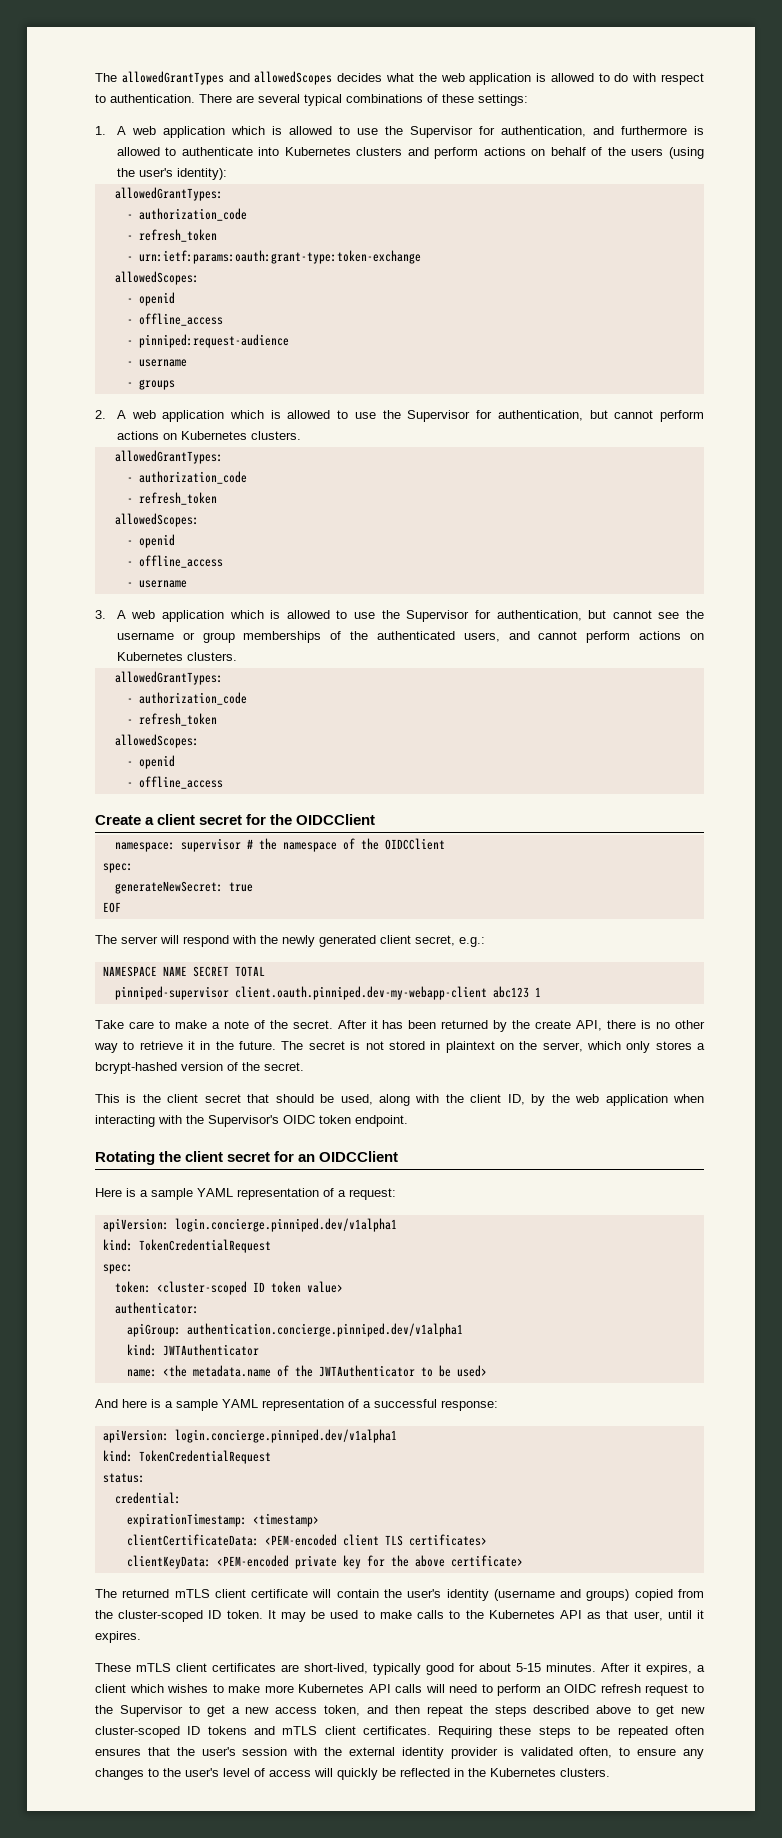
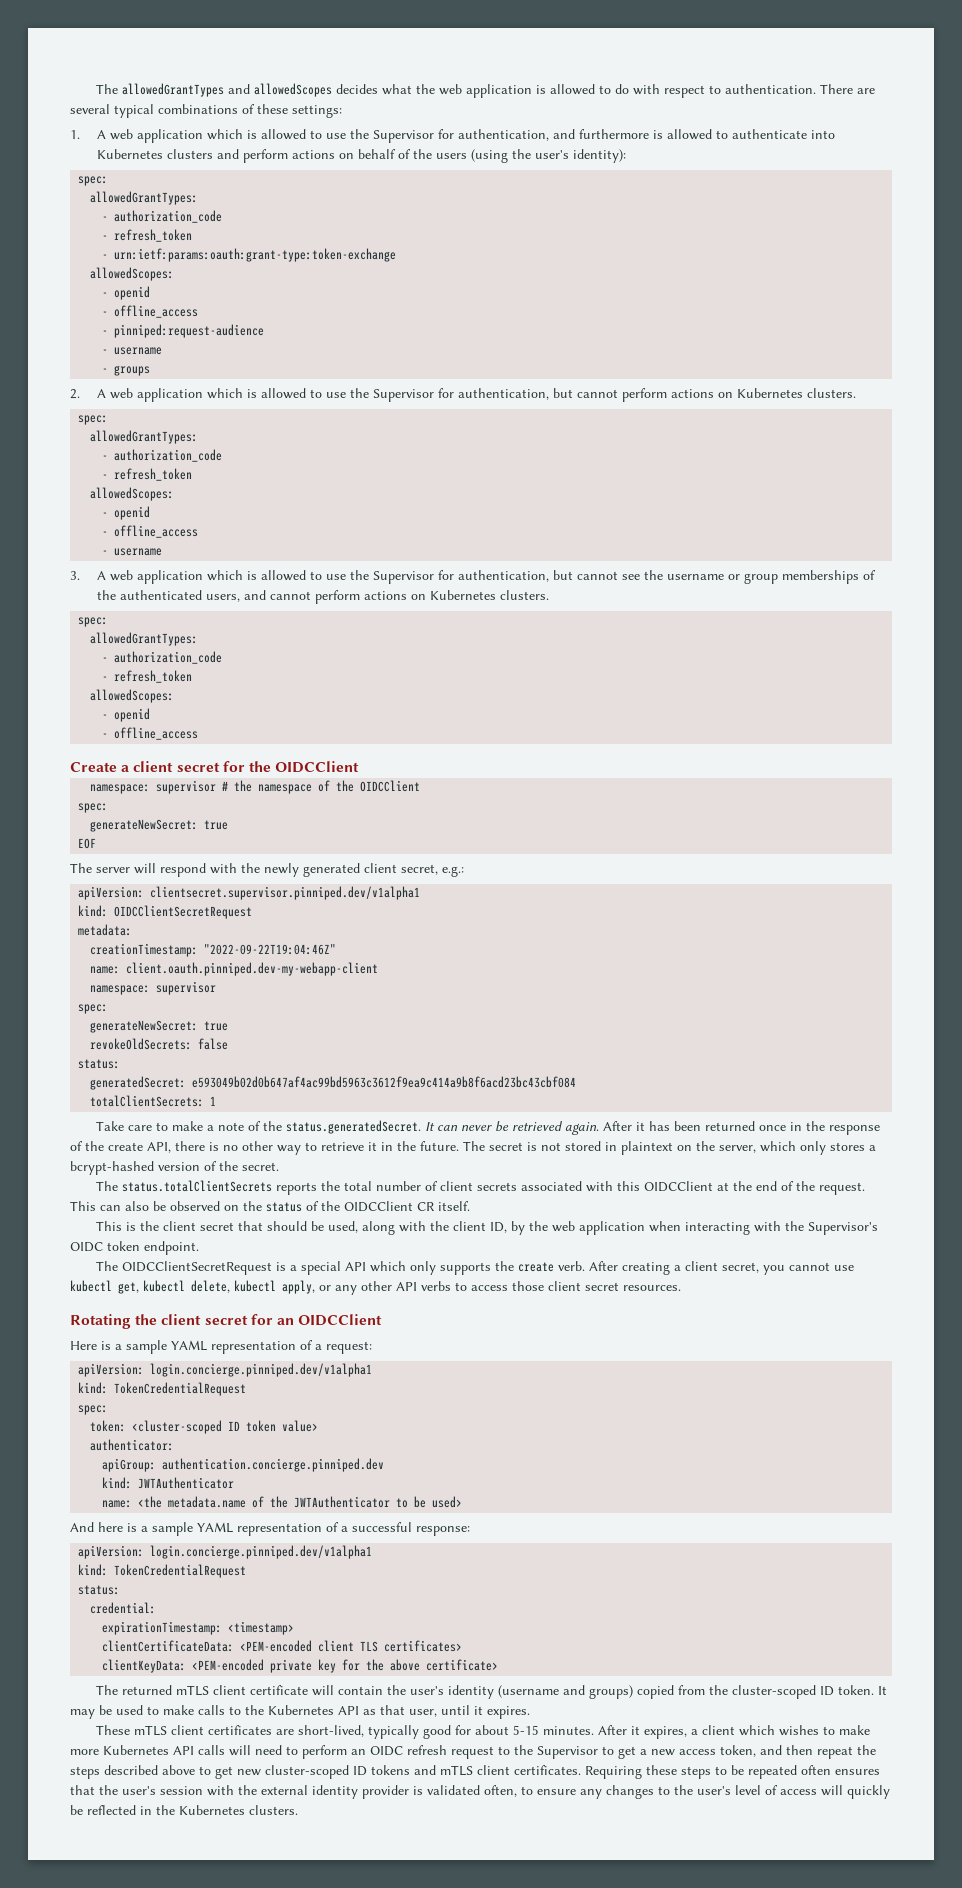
  1. A web application which is allowed to use the Supervisor for authentication, and furthermore is allowed to authenticate into Kubernetes clusters and perform actions on behalf of the users (using the user's identity):
+ spec:
  2. A web application which is allowed to use the Supervisor for authentication, but cannot perform actions on Kubernetes clusters.
+ spec:
  3. A web application which is allowed to use the Supervisor for authentication, but cannot see the username or group memberships of the authenticated users, and cannot perform actions on Kubernetes clusters.
+ spec:
- NAMESPACE NAME SECRET TOTAL
- pinniped-supervisor client.oauth.pinniped.dev-my-webapp-client abc123 1
+ apiVersion: clientsecret.supervisor.pinniped.dev/v1alpha1
+ kind: OIDCClientSecretRequest
+ metadata:
+ creationTimestamp: "2022-09-22T19:04:46Z"
+ name: client.oauth.pinniped.dev-my-webapp-client
+ namespace: supervisor
+ spec:
+ generateNewSecret: true
+ revokeOldSecrets: false
+ status:
+ generatedSecret: e593049b02d0b647af4ac99bd5963c3612f9ea9c414a9b8f6acd23bc43cbf084
+ totalClientSecrets: 1
- Take care to make a note of the secret.
+ Take care to make a note of the status.generatedSecret. It can never be retrieved again.
- After it has been returned by the create API, there is no other way to retrieve it in the future.
+ After it has been returned once in the response of the create API, there is no other way to retrieve it in the future.
+ The status.totalClientSecrets reports the total number of client secrets associated with this OIDCClient at the end of the request. This can also be observed on the status of the OIDCClient CR itself.
+ The OIDCClientSecretRequest is a special API which only supports the create verb. After creating a client secret, you cannot use kubectl get, kubectl delete, kubectl apply, or any other API verbs to access those client secret resources.
- apiGroup: authentication.concierge.pinniped.dev/v1alpha1
+ apiGroup: authentication.concierge.pinniped.dev

